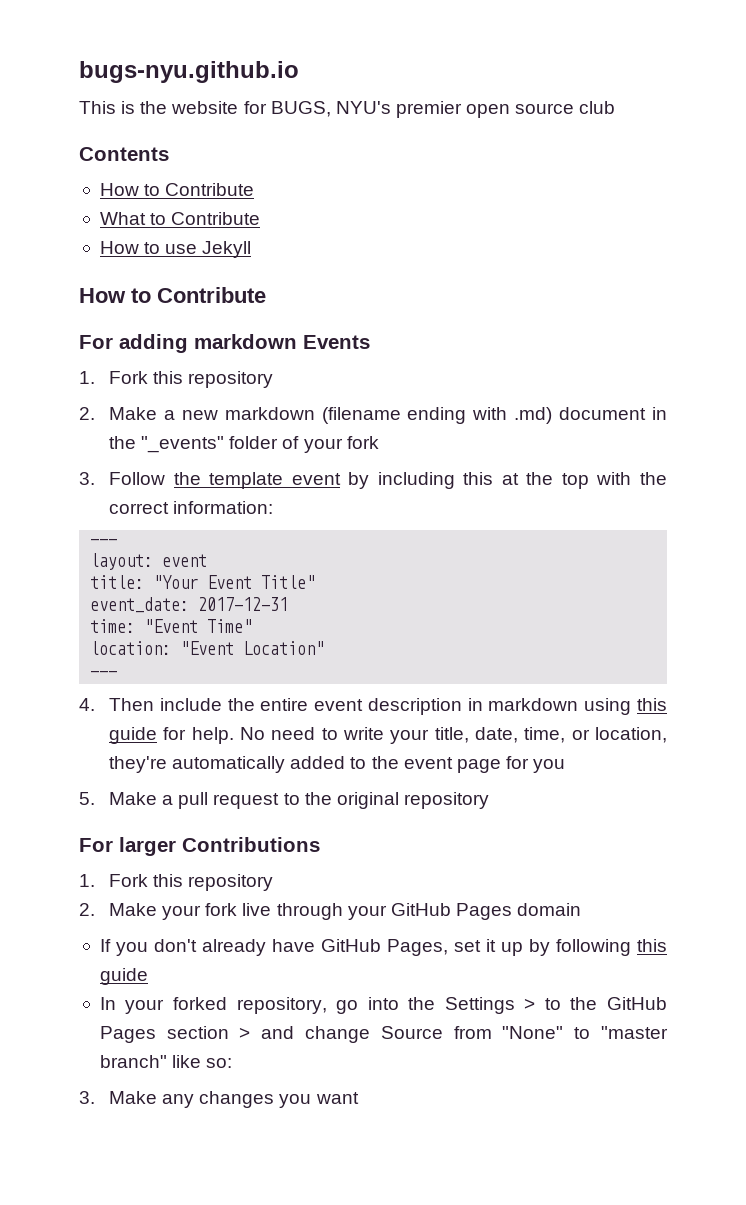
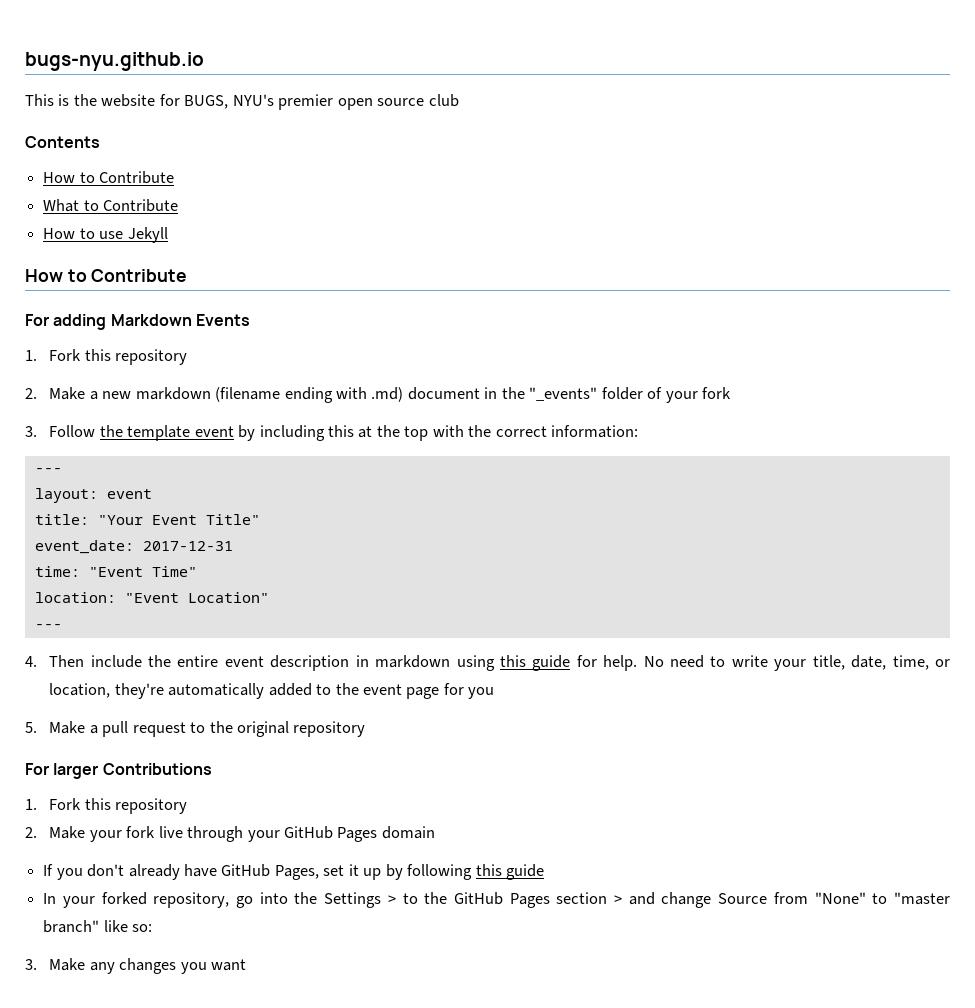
- For adding markdown Events
+ For adding Markdown Events

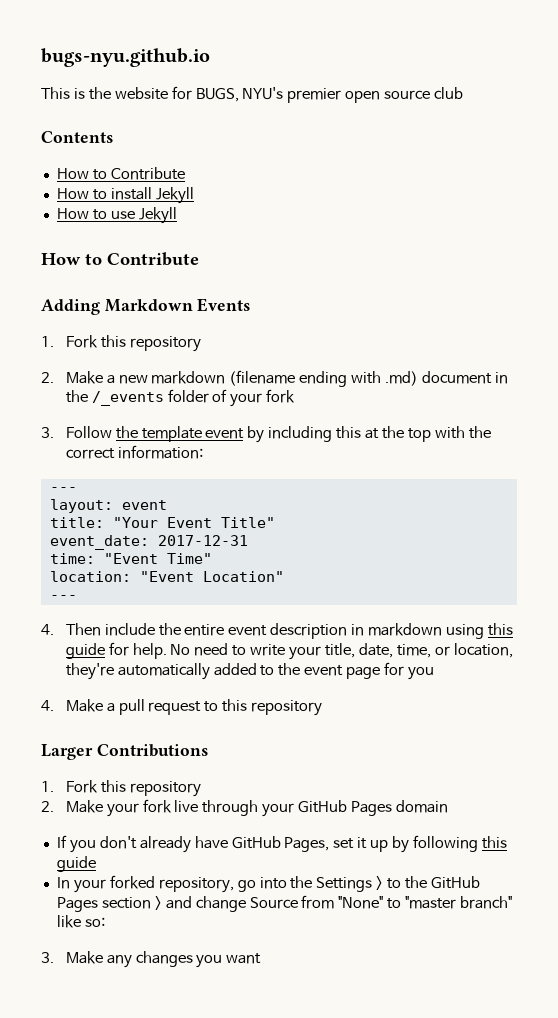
- What to Contribute
+ How to install Jekyll
- For adding Markdown Events
+ Adding Markdown Events
- 2. Make a new markdown (filename ending with .md) document in the "_events" folder of your fork
+ 2. Make a new markdown (filename ending with .md) document in the /_events folder of your fork
- 5. Make a pull request to the original repository
- For larger Contributions
+ 4. Make a pull request to this repository
+ Larger Contributions

